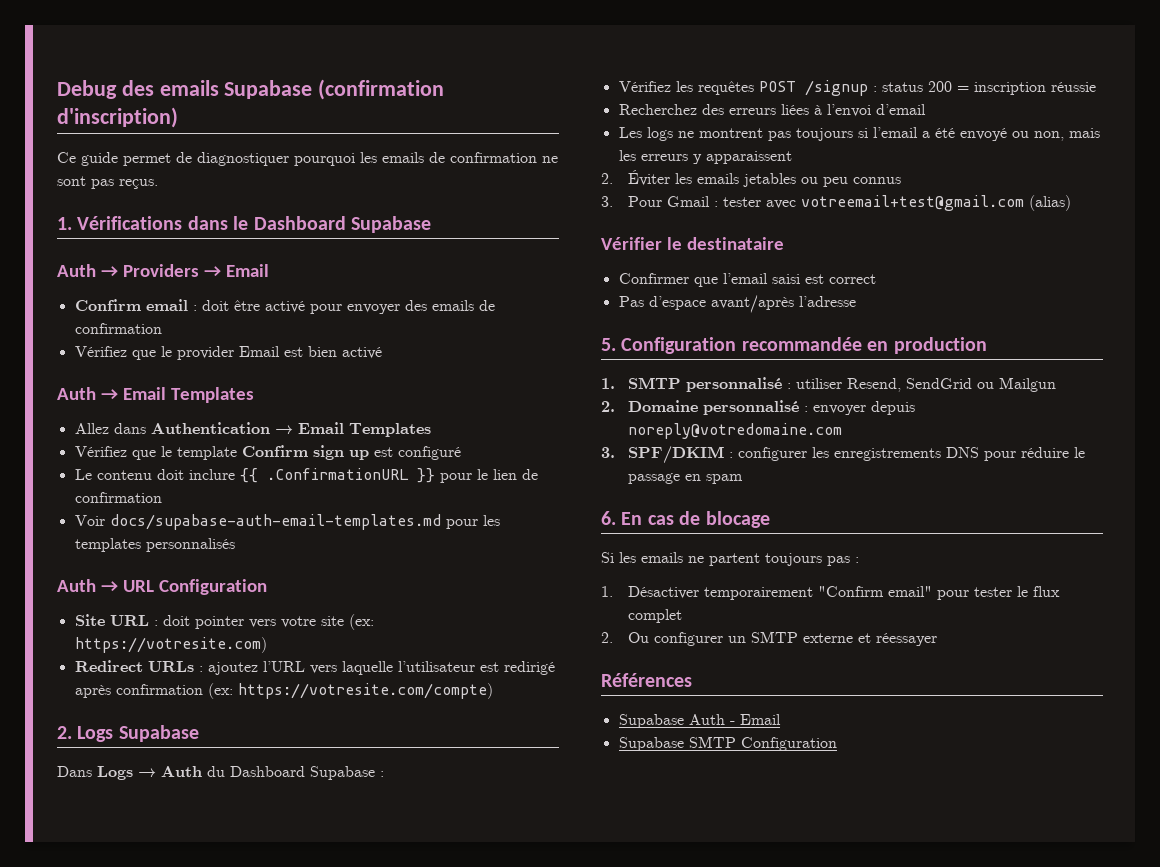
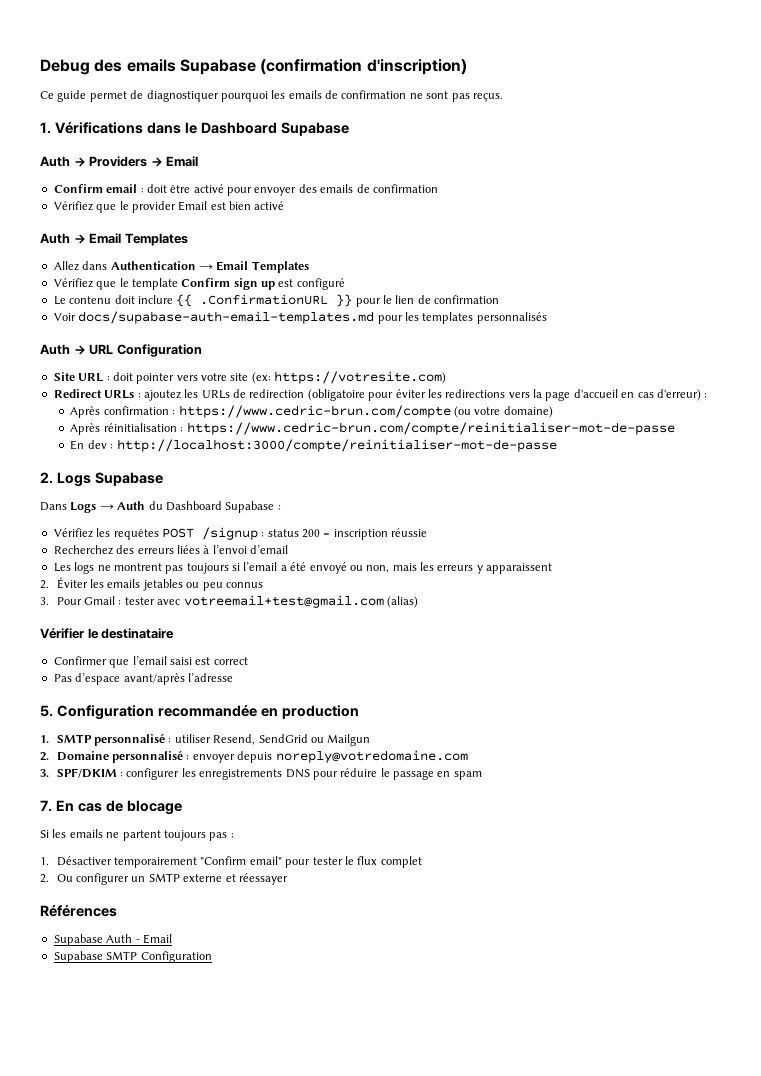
- Redirect URLs : ajoutez l’URL vers laquelle l’utilisateur est redirigé après confirmation (ex: https://votresite.com/compte)
+ Redirect URLs : ajoutez les URLs de redirection (obligatoire pour éviter les redirections vers la page d'accueil en cas d'erreur) :
+ Après confirmation : https://www.cedric-brun.com/compte (ou votre domaine)
+ Après réinitialisation : https://www.cedric-brun.com/compte/reinitialiser-mot-de-passe
+ En dev : http://localhost:3000/compte/reinitialiser-mot-de-passe
- 6. En cas de blocage
+ 7. En cas de blocage

